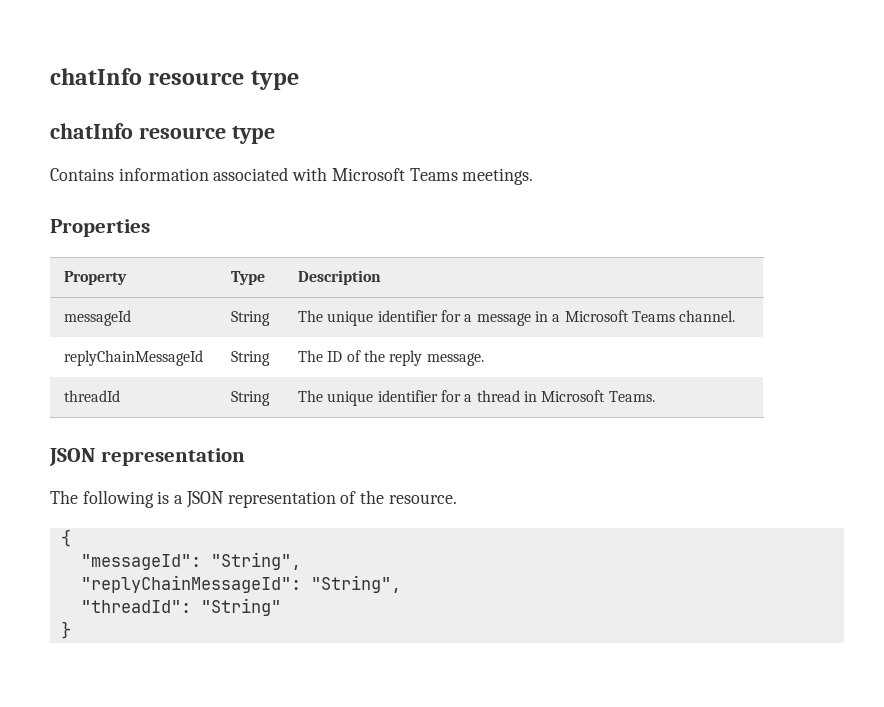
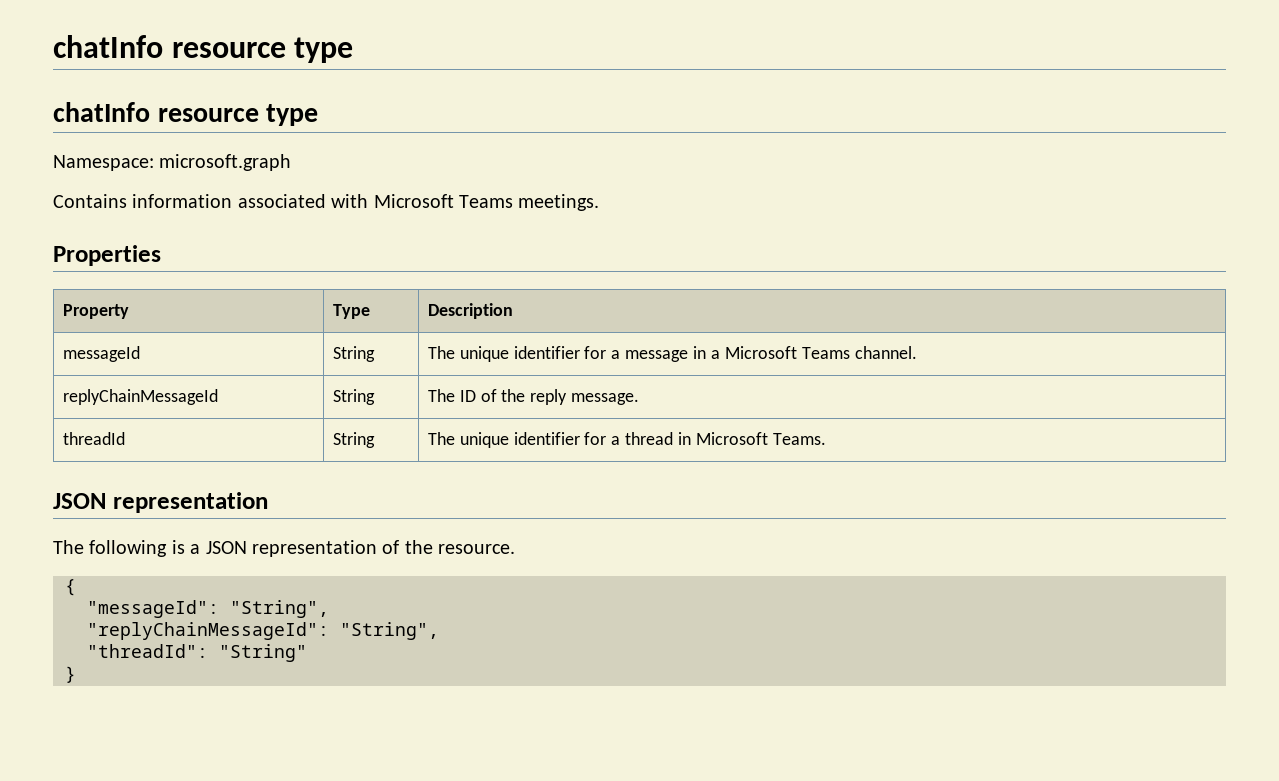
+ Namespace: microsoft.graph

